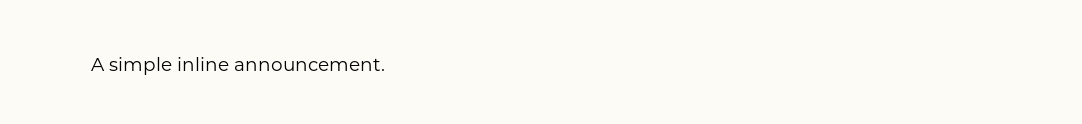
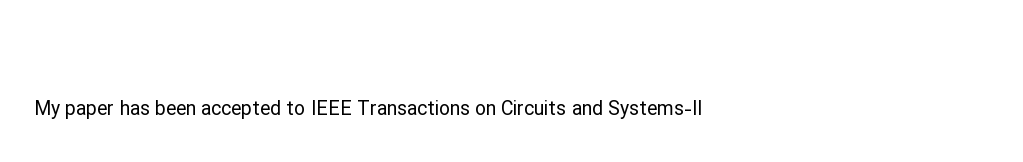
- A simple inline announcement.
+ My paper has been accepted to IEEE Transactions on Circuits and Systems-II

